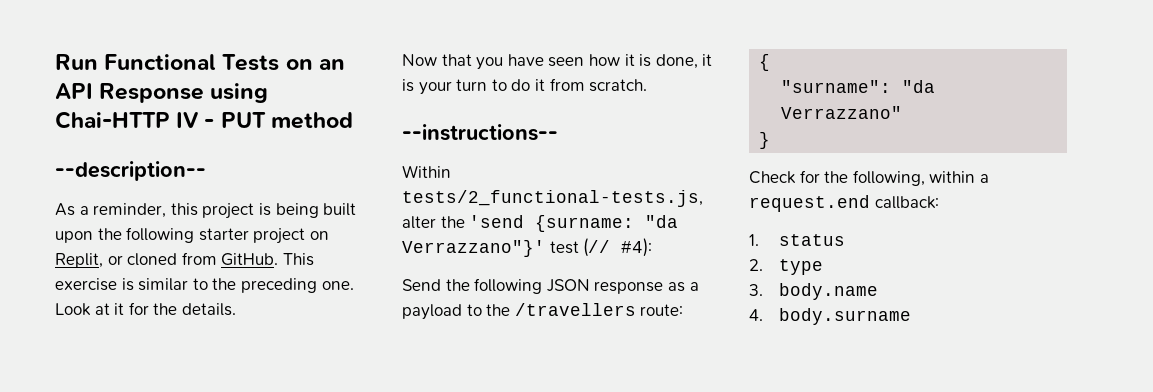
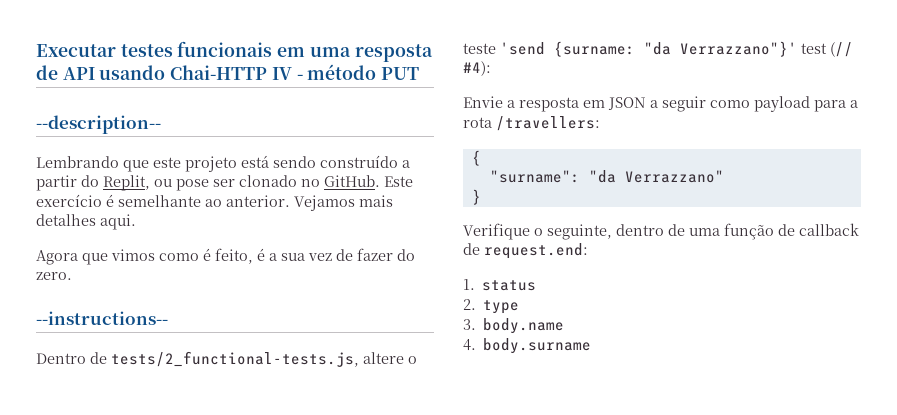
- Run Functional Tests on an API Response using Chai-HTTP IV - PUT method
+ Executar testes funcionais em uma resposta de API usando Chai-HTTP IV - método PUT
- As a reminder, this project is being built upon the following starter project on Replit, or cloned from GitHub. This exercise is similar to the preceding one. Look at it for the details.
- Now that you have seen how it is done, it is your turn to do it from scratch.
+ Lembrando que este projeto está sendo construído a partir do Replit, ou pose ser clonado no GitHub. Este exercício é semelhante ao anterior. Vejamos mais detalhes aqui.
+ Agora que vimos como é feito, é a sua vez de fazer do zero.
  --instructions--
- Within tests/2_functional-tests.js, alter the 'send {surname: "da Verrazzano"}' test (// #4):
+ Dentro de tests/2_functional-tests.js, altere o teste 'send {surname: "da Verrazzano"}' test (// #4):
- Send the following JSON response as a payload to the /travellers route:
+ Envie a resposta em JSON a seguir como payload para a rota /travellers:
- Check for the following, within a request.end callback:
+ Verifique o seguinte, dentro de uma função de callback de request.end:

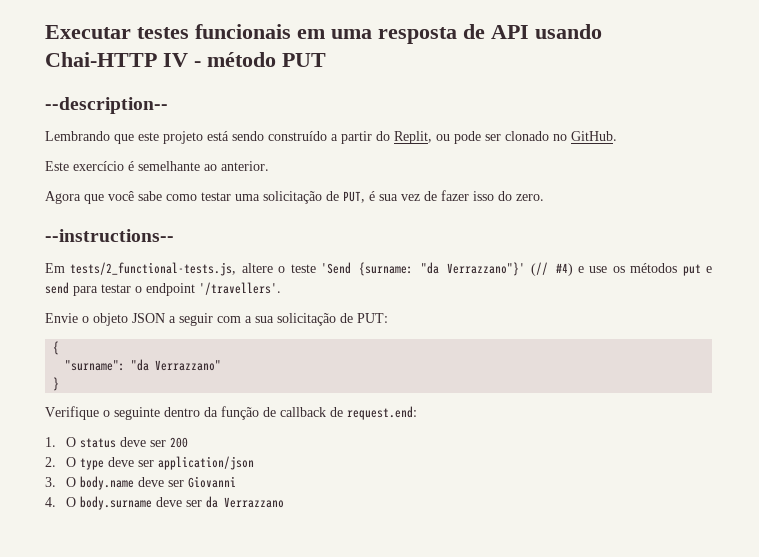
- Lembrando que este projeto está sendo construído a partir do Replit, ou pose ser clonado no GitHub. Este exercício é semelhante ao anterior. Vejamos mais detalhes aqui.
- Agora que vimos como é feito, é a sua vez de fazer do zero.
+ Lembrando que este projeto está sendo construído a partir do Replit, ou pode ser clonado no GitHub.
+ Este exercício é semelhante ao anterior.
+ Agora que você sabe como testar uma solicitação de PUT, é sua vez de fazer isso do zero.
- Dentro de tests/2_functional-tests.js, altere o teste 'send {surname: "da Verrazzano"}' test (// #4):
- Envie a resposta em JSON a seguir como payload para a rota /travellers:
+ Em tests/2_functional-tests.js, altere o teste 'Send {surname: "da Verrazzano"}' (// #4) e use os métodos put e send para testar o endpoint '/travellers'.
+ Envie o objeto JSON a seguir com a sua solicitação de PUT:
- Verifique o seguinte, dentro de uma função de callback de request.end:
+ Verifique o seguinte dentro da função de callback de request.end:
- 1. status
+ 1. O status deve ser 200
- 2. type
+ 2. O type deve ser application/json
- 3. body.name
- 4. body.surname
+ 3. O body.name deve ser Giovanni
+ 4. O body.surname deve ser da Verrazzano

